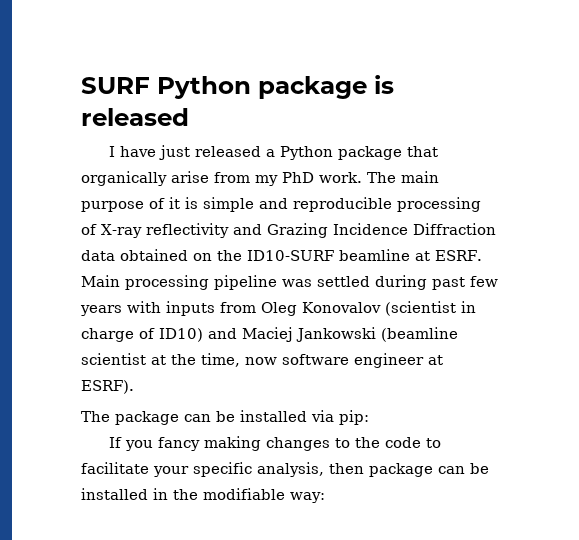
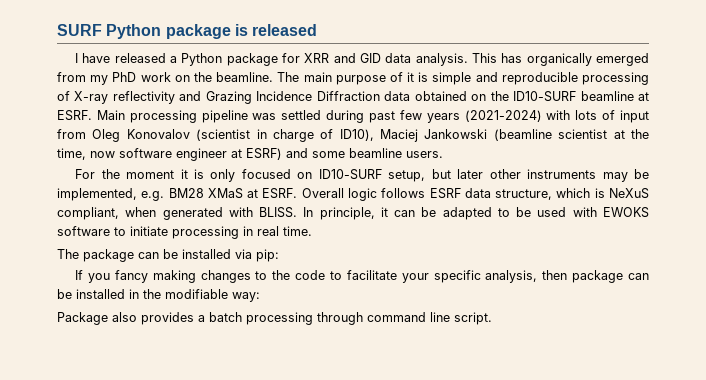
- I have just released a Python package that organically arise from my PhD work.
+ I have released a Python package for XRR and GID data analysis. This has organically emerged from my PhD work on the beamline.
- Main processing pipeline was settled during past few years with inputs from Oleg Konovalov (scientist in charge of ID10) and Maciej Jankowski (beamline scientist at the time, now software engineer at ESRF).
+ Main processing pipeline was settled during past few years (2021-2024) with lots of input from Oleg Konovalov (scientist in charge of ID10), Maciej Jankowski (beamline scientist at the time, now software engineer at ESRF) and some beamline users.
+ For the moment it is only focused on ID10-SURF setup, but later other instruments may be implemented, e.g. BM28 XMaS at ESRF. Overall logic follows ESRF data structure, which is NeXuS compliant, when generated with BLISS. In principle, it can be adapted to be used with EWOKS software to initiate processing in real time.
+ Package also provides a batch processing through command line script.

